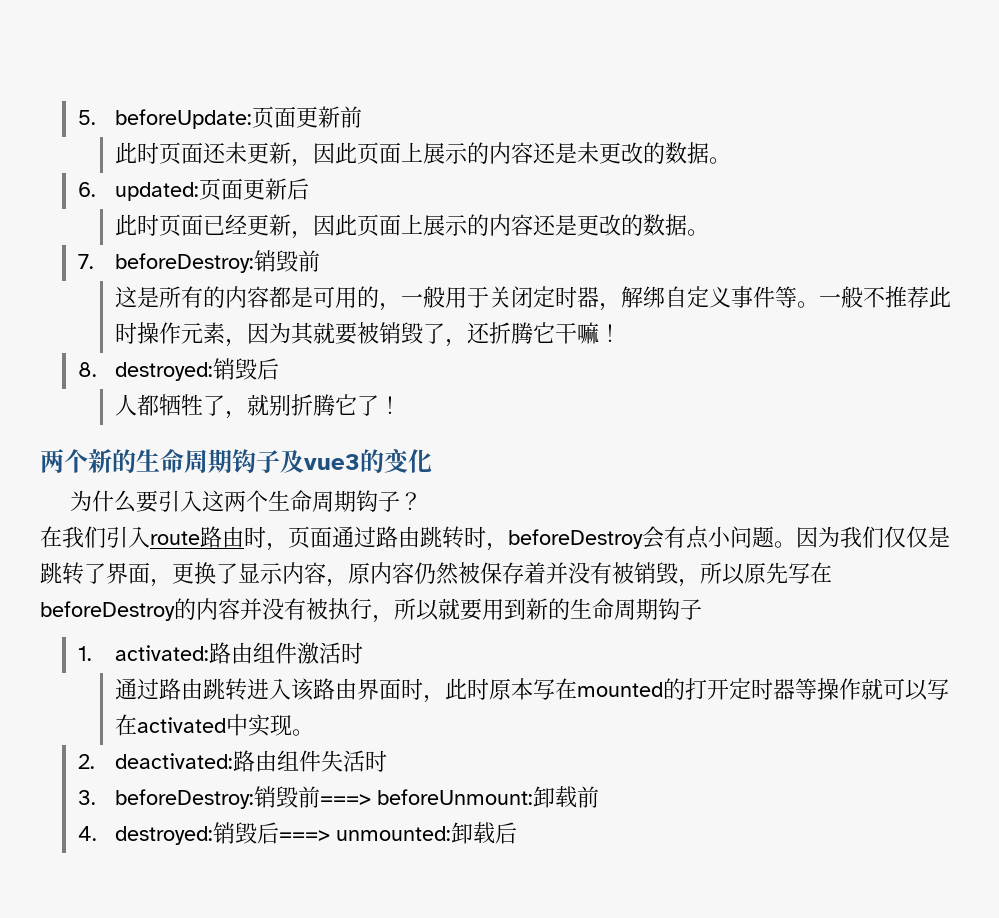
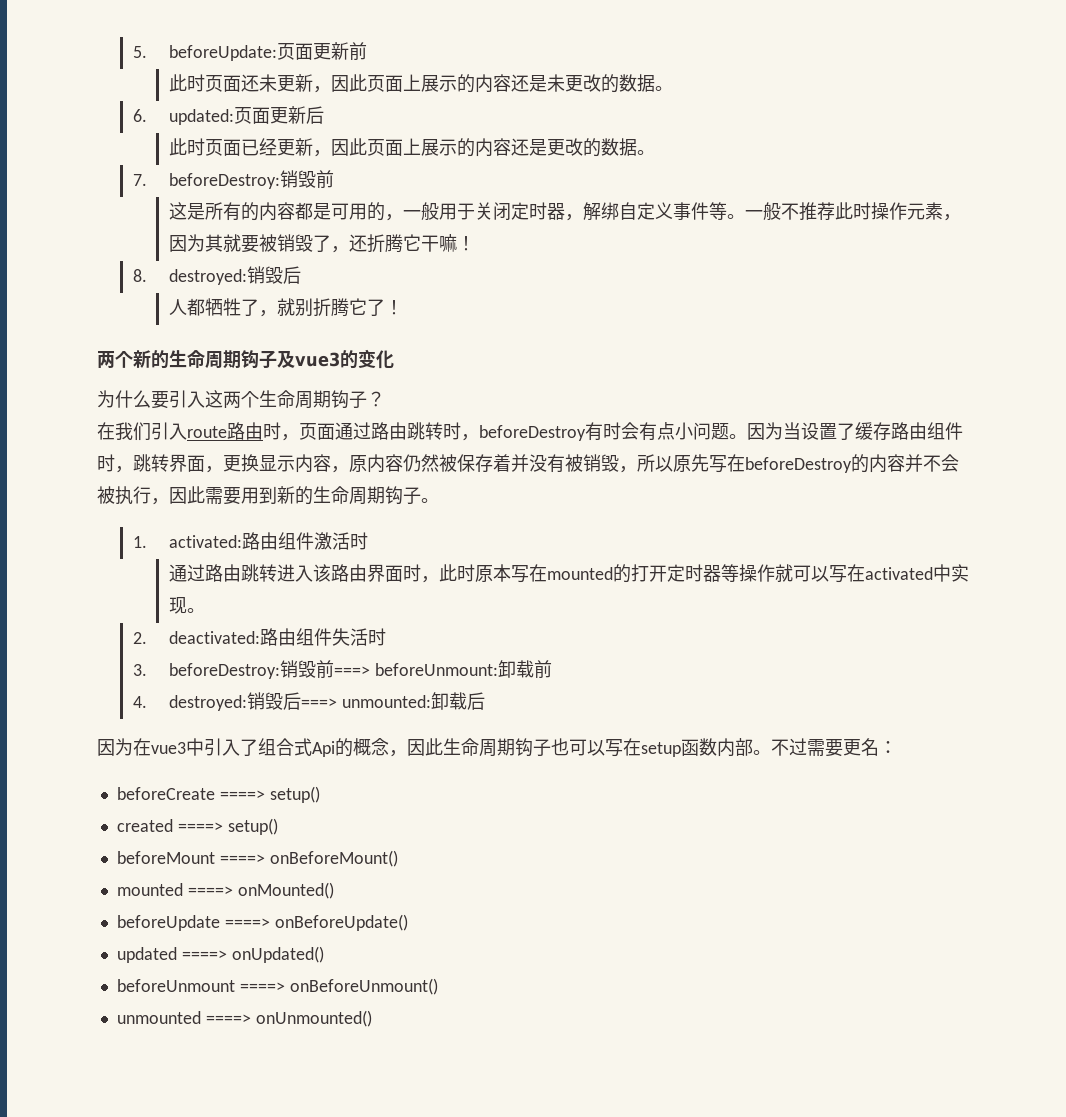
- 在我们引入route路由时，页面通过路由跳转时，beforeDestroy会有点小问题。
+ 在我们引入route路由时，页面通过路由跳转时，beforeDestroy有时会有点小问题。
- 因为我们仅仅是跳转了界面，更换了显示内容，原内容仍然被保存着并没有被销毁，所以原先写在beforeDestroy的内容并没有被执行，所以就要用到新的生命周期钩子
+ 因为当设置了缓存路由组件时，跳转界面，更换显示内容，原内容仍然被保存着并没有被销毁，所以原先写在beforeDestroy的内容并不会被执行，因此需要用到新的生命周期钩子。
+ 因为在vue3中引入了组合式Api的概念，因此生命周期钩子也可以写在setup函数内部。不过需要更名：
+ beforeCreate ====> setup()
+ created ====> setup()
+ beforeMount ====> onBeforeMount()
+ mounted ====> onMounted()
+ beforeUpdate ====> onBeforeUpdate()
+ updated ====> onUpdated()
+ beforeUnmount ====> onBeforeUnmount()
+ unmounted ====> onUnmounted()

